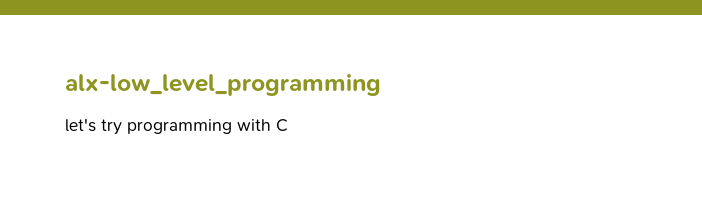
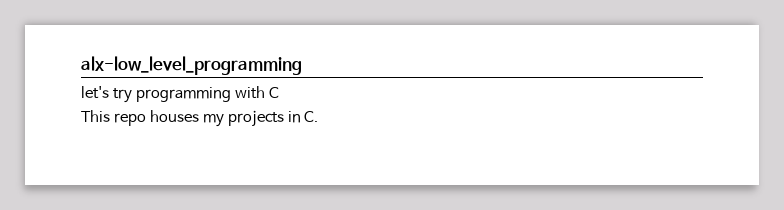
+ This repo houses my projects in C.

